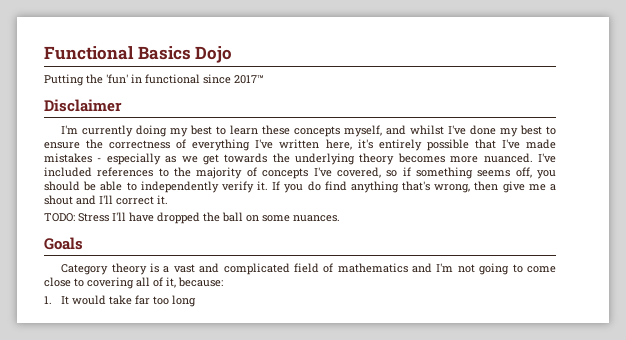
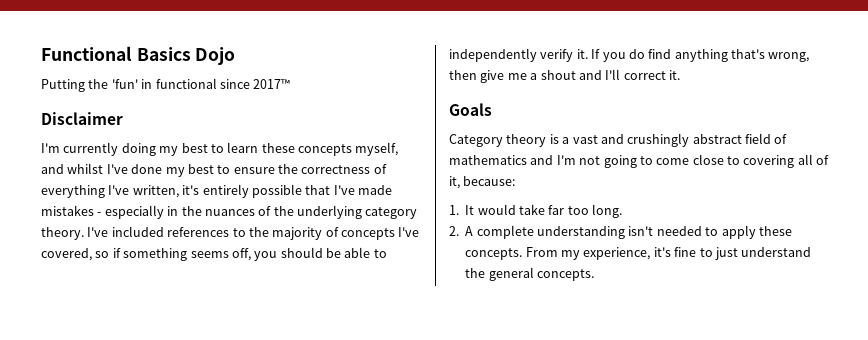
- I'm currently doing my best to learn these concepts myself, and whilst I've done my best to ensure the correctness of everything I've written here, it's entirely possible that I've made mistakes - especially as we get towards the underlying theory becomes more nuanced.
+ I'm currently doing my best to learn these concepts myself, and whilst I've done my best to ensure the correctness of everything I've written, it's entirely possible that I've made mistakes - especially in the nuances of the underlying category theory.
- TODO: Stress I'll have dropped the ball on some nuances.
- Category theory is a vast and complicated field of mathematics and I'm not going to come close to covering all of it, because:
+ Category theory is a vast and crushingly abstract field of mathematics and I'm not going to come close to covering all of it, because:
- 1. It would take far too long
+ 1. It would take far too long.
+ 2. A complete understanding isn't needed to apply these concepts. From my experience, it's fine to just understand the general concepts.

